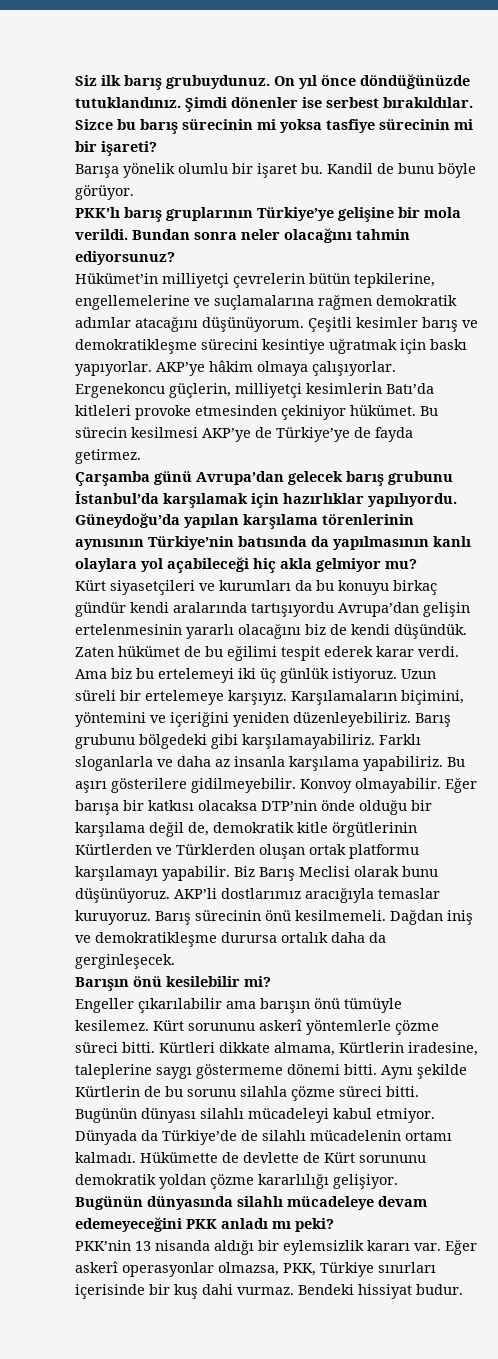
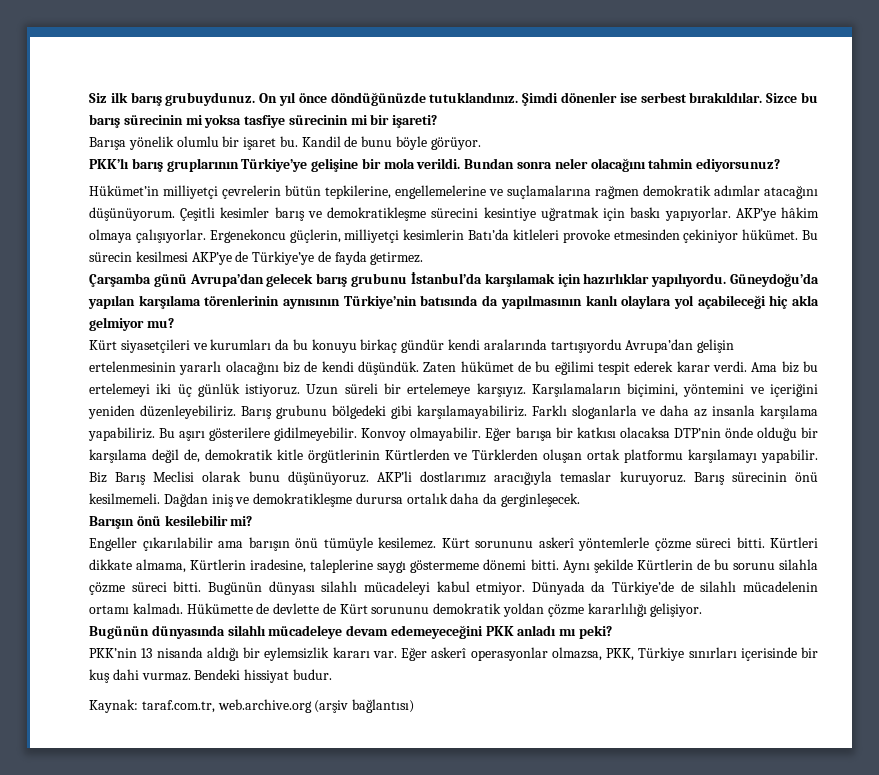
+ Kaynak: taraf.com.tr, web.archive.org (arşiv bağlantısı)

